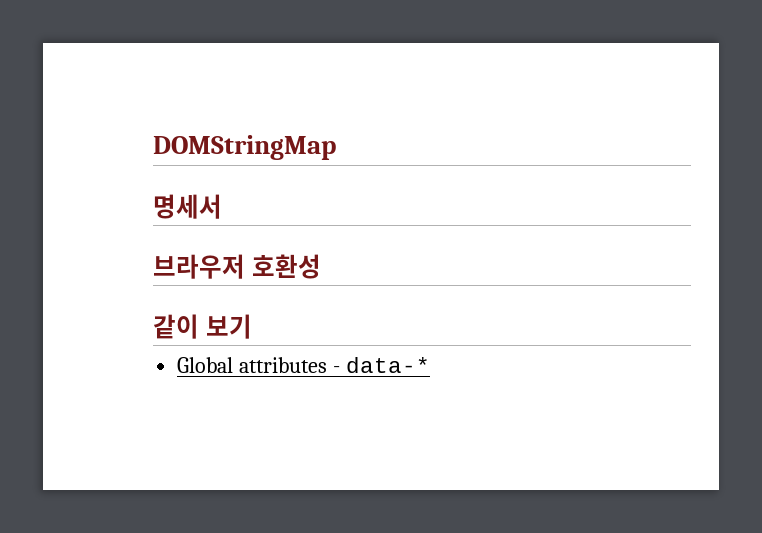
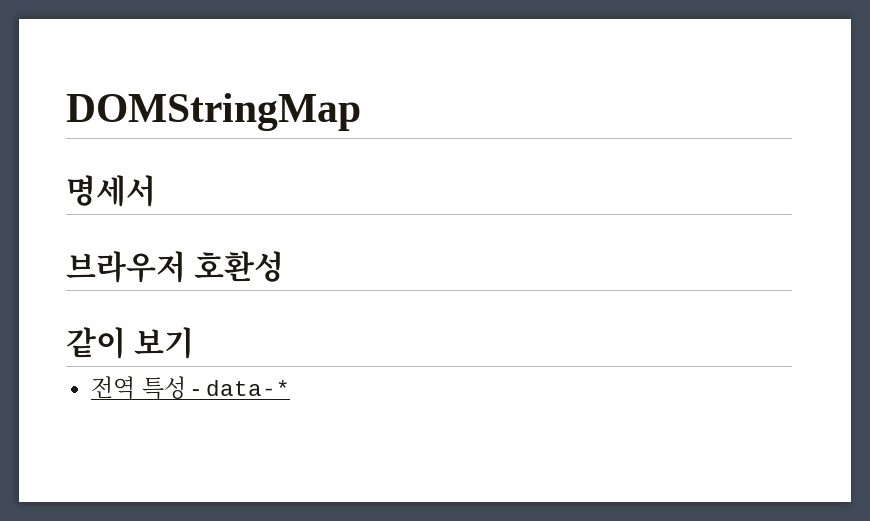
- Global attributes - data-*
+ 전역 특성 - data-*

